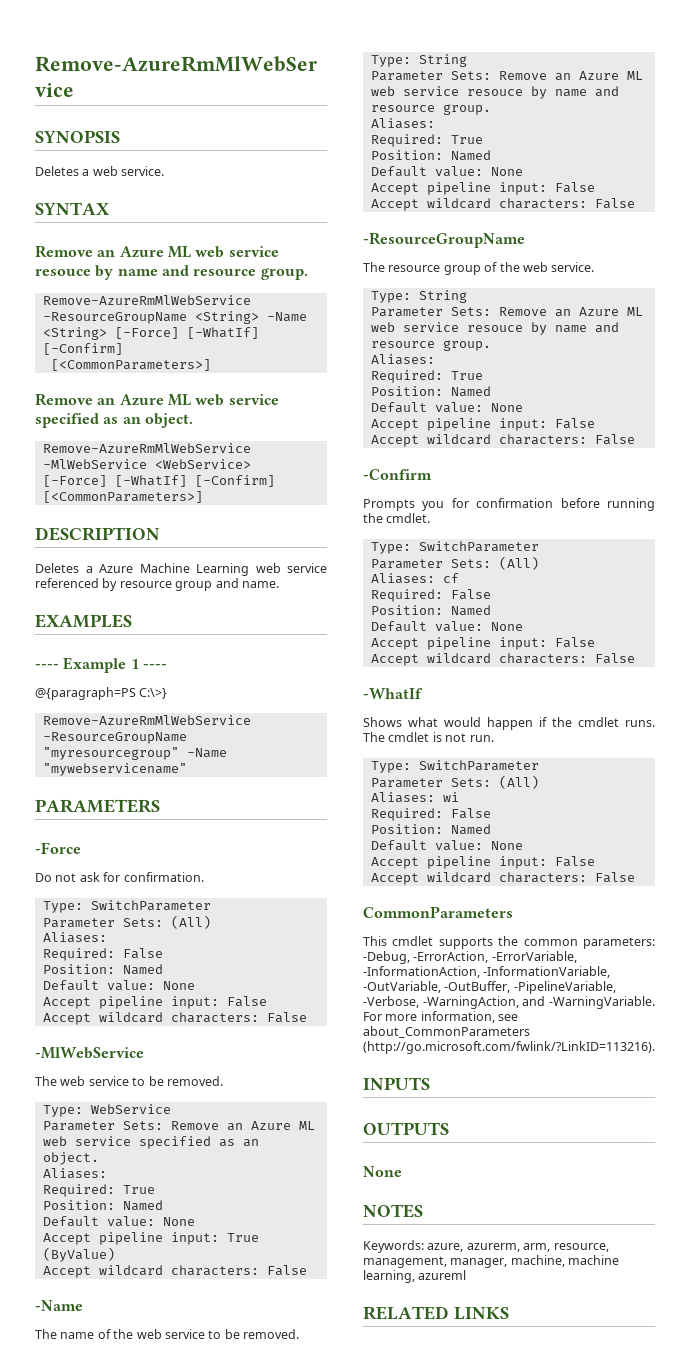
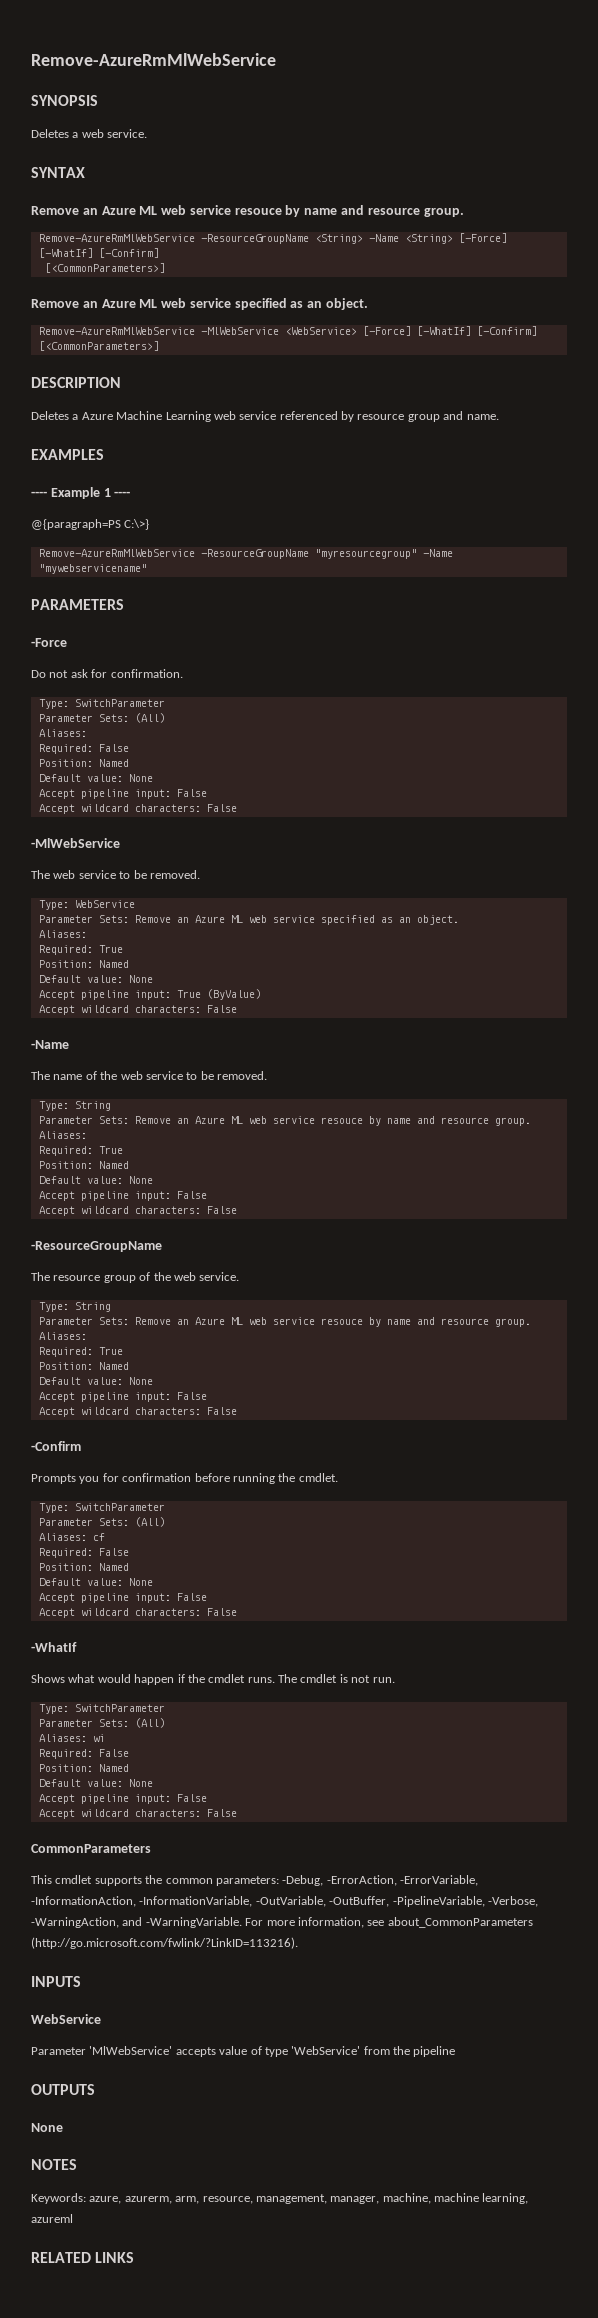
  INPUTS
+ WebService
+ Parameter 'MlWebService' accepts value of type 'WebService' from the pipeline

